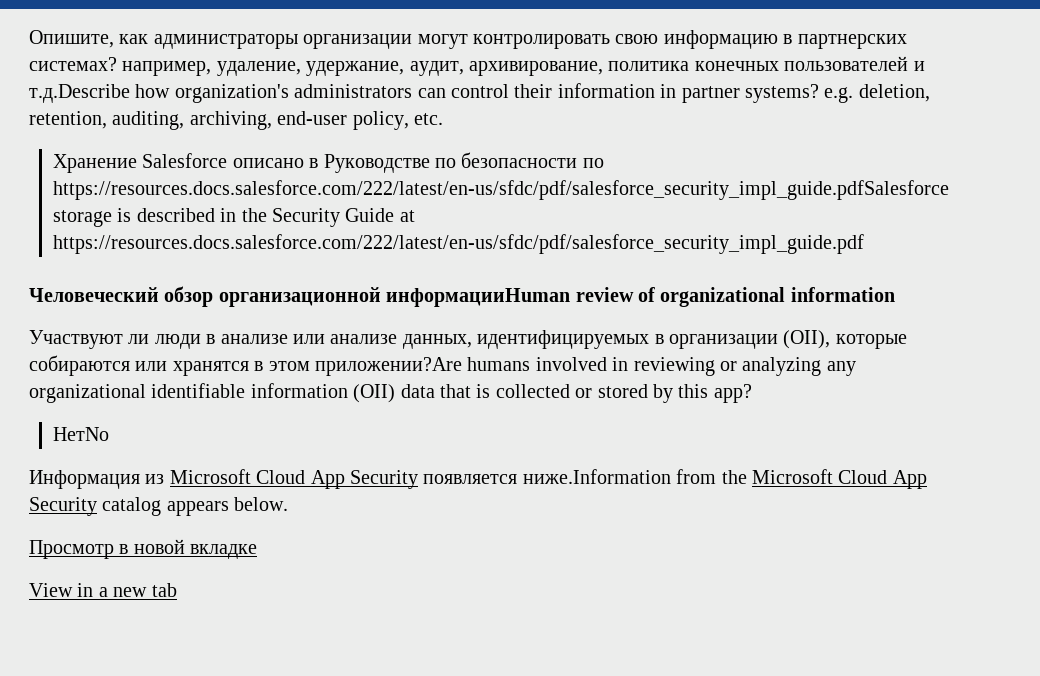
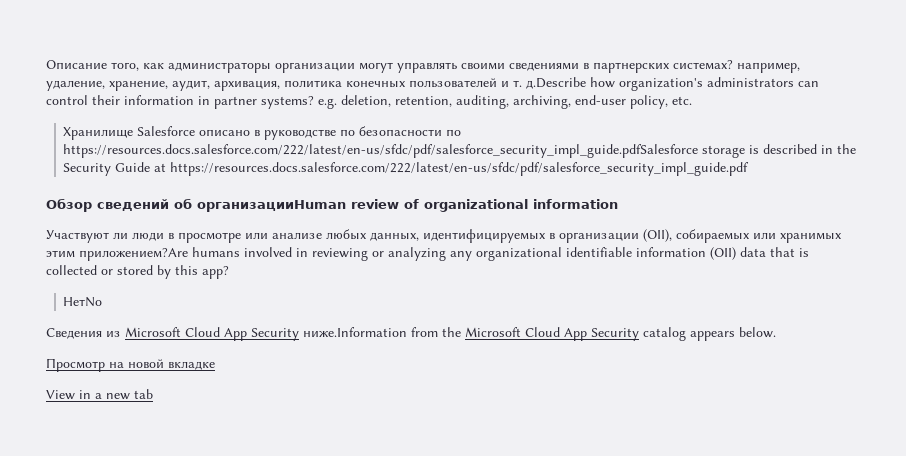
- Опишите, как администраторы организации могут контролировать свою информацию в партнерских системах? например, удаление, удержание, аудит, архивирование, политика конечных пользователей и т.д.Describe how organization's administrators can control their information in partner systems? e.g. deletion, retention, auditing, archiving, end-user policy, etc.
+ Описание того, как администраторы организации могут управлять своими сведениями в партнерских системах? например, удаление, хранение, аудит, архивация, политика конечных пользователей и т. д.Describe how organization's administrators can control their information in partner systems? e.g. deletion, retention, auditing, archiving, end-user policy, etc.
- Хранение Salesforce описано в Руководстве по безопасности по https://resources.docs.salesforce.com/222/latest/en-us/sfdc/pdf/salesforce_security_impl_guide.pdfSalesforce storage is described in the Security Guide at https://resources.docs.salesforce.com/222/latest/en-us/sfdc/pdf/salesforce_security_impl_guide.pdf
+ Хранилище Salesforce описано в руководстве по безопасности по https://resources.docs.salesforce.com/222/latest/en-us/sfdc/pdf/salesforce_security_impl_guide.pdfSalesforce storage is described in the Security Guide at https://resources.docs.salesforce.com/222/latest/en-us/sfdc/pdf/salesforce_security_impl_guide.pdf
- Человеческий обзор организационной информацииHuman review of organizational information
+ Обзор сведений об организацииHuman review of organizational information
- Участвуют ли люди в анализе или анализе данных, идентифицируемых в организации (OII), которые собираются или хранятся в этом приложении?Are humans involved in reviewing or analyzing any organizational identifiable information (OII) data that is collected or stored by this app?
+ Участвуют ли люди в просмотре или анализе любых данных, идентифицируемых в организации (OII), собираемых или хранимых этим приложением?Are humans involved in reviewing or analyzing any organizational identifiable information (OII) data that is collected or stored by this app?
- Информация из Microsoft Cloud App Security появляется ниже.Information from the Microsoft Cloud App Security catalog appears below.
+ Сведения из Microsoft Cloud App Security ниже.Information from the Microsoft Cloud App Security catalog appears below.
- Просмотр в новой вкладке
+ Просмотр на новой вкладке

